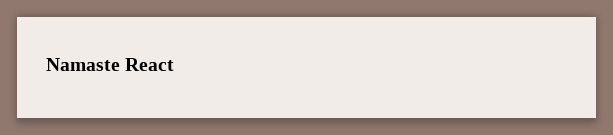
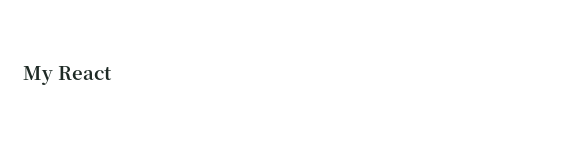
- Namaste React
+ My React

